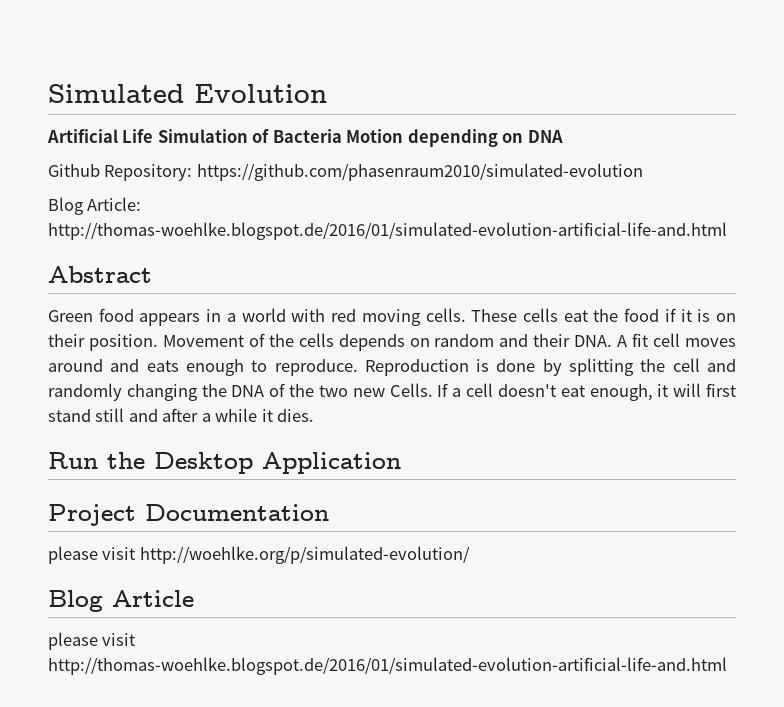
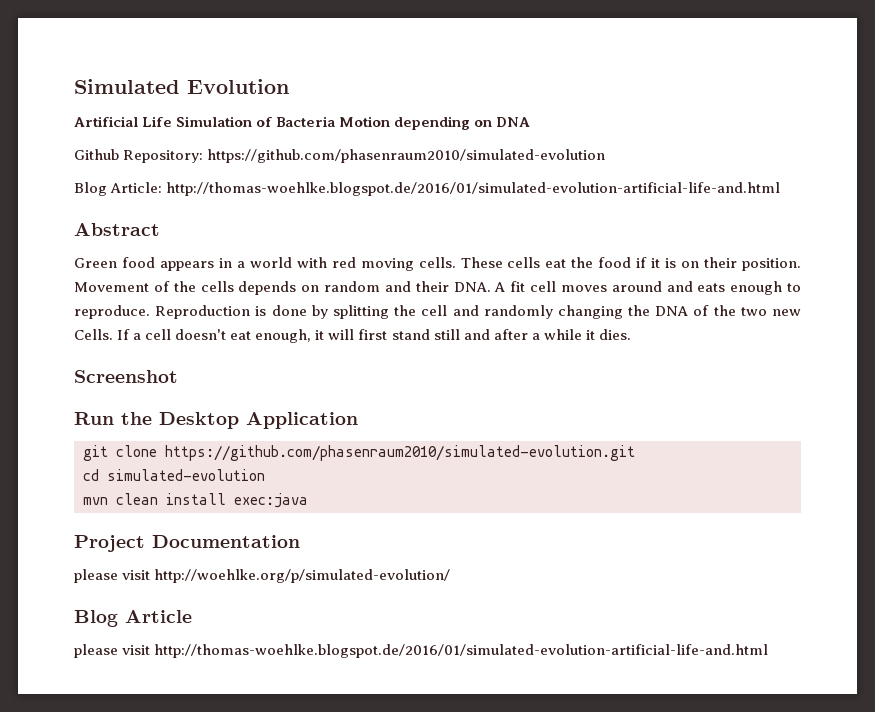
+ Screenshot
+ git clone https://github.com/phasenraum2010/simulated-evolution.git
+ cd simulated-evolution
+ mvn clean install exec:java

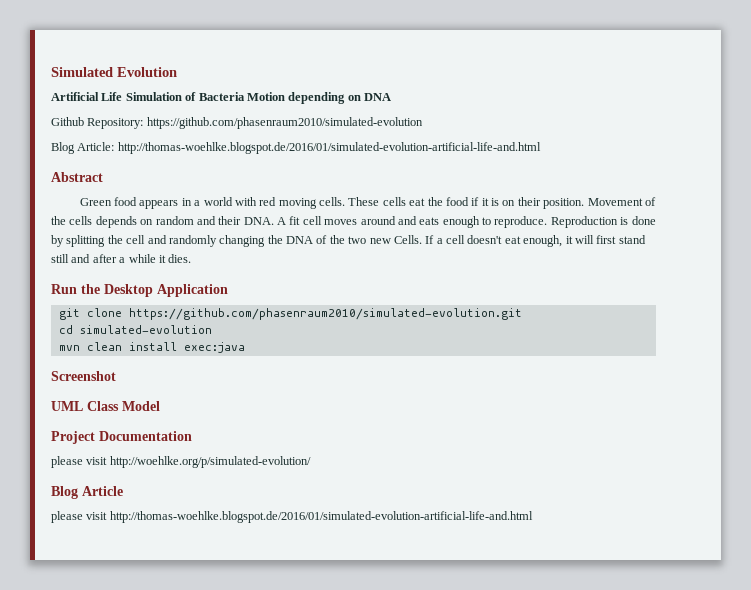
- Screenshot
+ Screenshot
+ UML Class Model

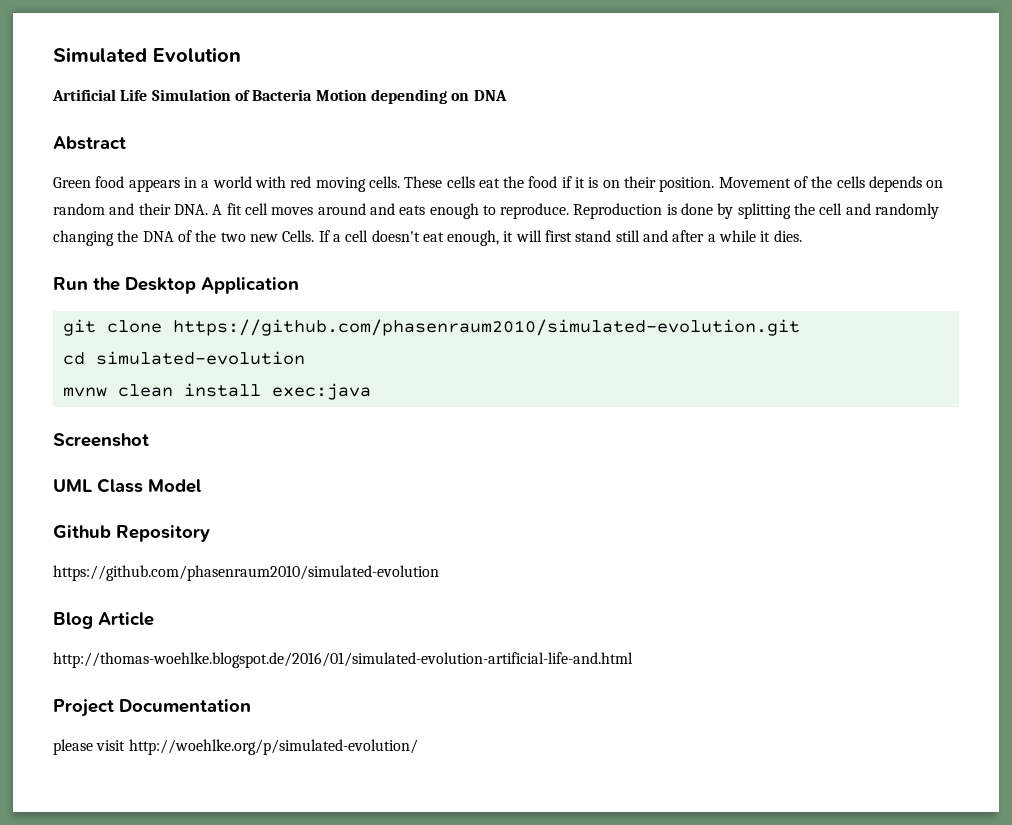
- Github Repository: https://github.com/phasenraum2010/simulated-evolution
- Blog Article: http://thomas-woehlke.blogspot.de/2016/01/simulated-evolution-artificial-life-and.html
- mvn clean install exec:java
+ mvnw clean install exec:java
+ Github Repository
+ https://github.com/phasenraum2010/simulated-evolution
+ Blog Article
+ http://thomas-woehlke.blogspot.de/2016/01/simulated-evolution-artificial-life-and.html
- Blog Article
- please visit http://thomas-woehlke.blogspot.de/2016/01/simulated-evolution-artificial-life-and.html

